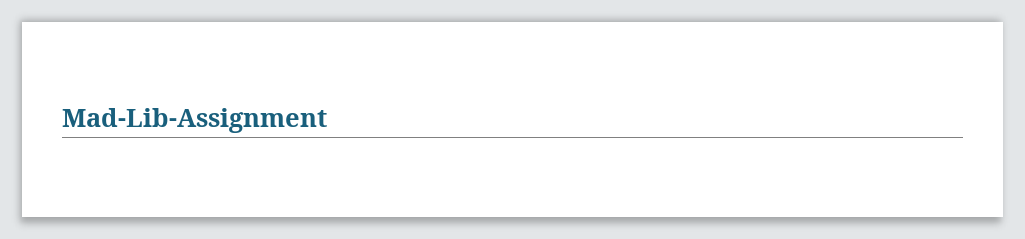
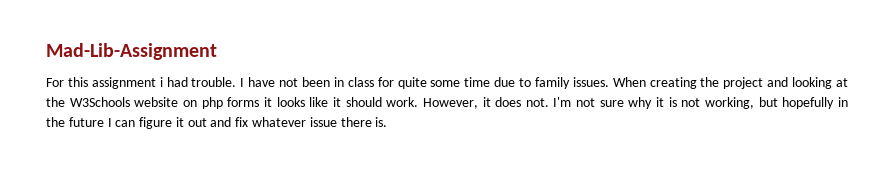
+ For this assignment i had trouble. I have not been in class for quite some time due to family issues. When creating the project and looking at the W3Schools website on php forms it looks like it should work. However, it does not. I'm not sure why it is not working, but hopefully in the future I can figure it out and fix whatever issue there is.

